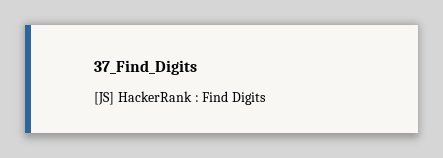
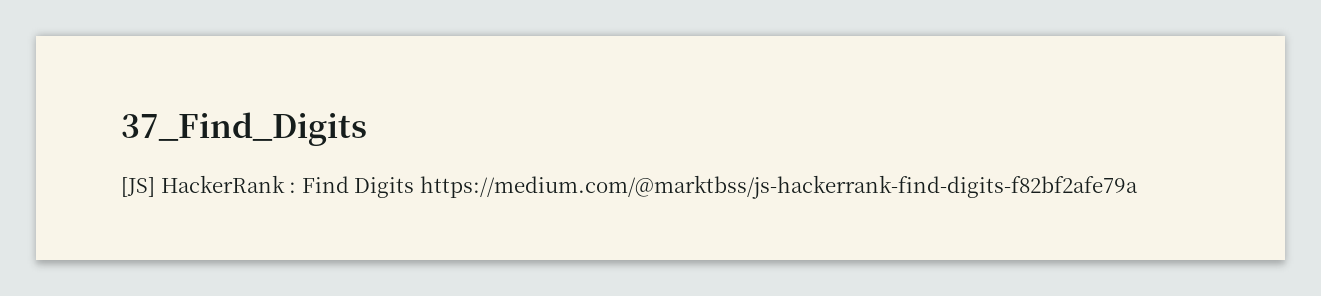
- [JS] HackerRank : Find Digits
+ [JS] HackerRank : Find Digits https://medium.com/@marktbss/js-hackerrank-find-digits-f82bf2afe79a

